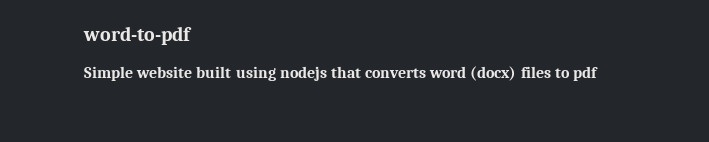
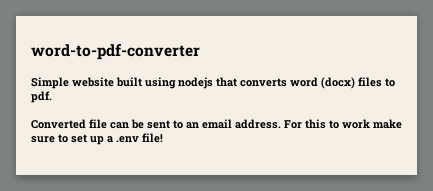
- word-to-pdf
+ word-to-pdf-converter
- Simple website built using nodejs that converts word (docx) files to pdf
+ Simple website built using nodejs that converts word (docx) files to pdf.
+ Converted file can be sent to an email address. For this to work make sure to set up a .env file!

